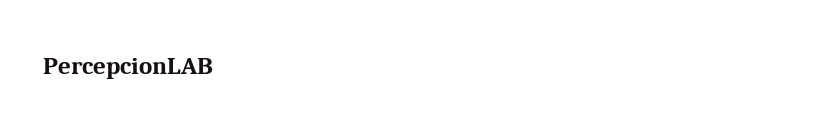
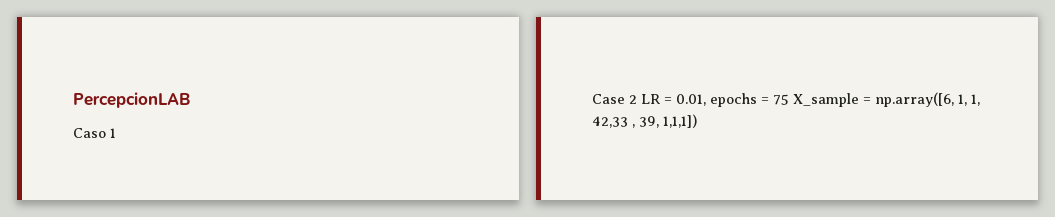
+ Caso 1
+ Case 2 LR = 0.01, epochs = 75 X_sample = np.array([6, 1, 1, 42,33 , 39, 1,1,1])

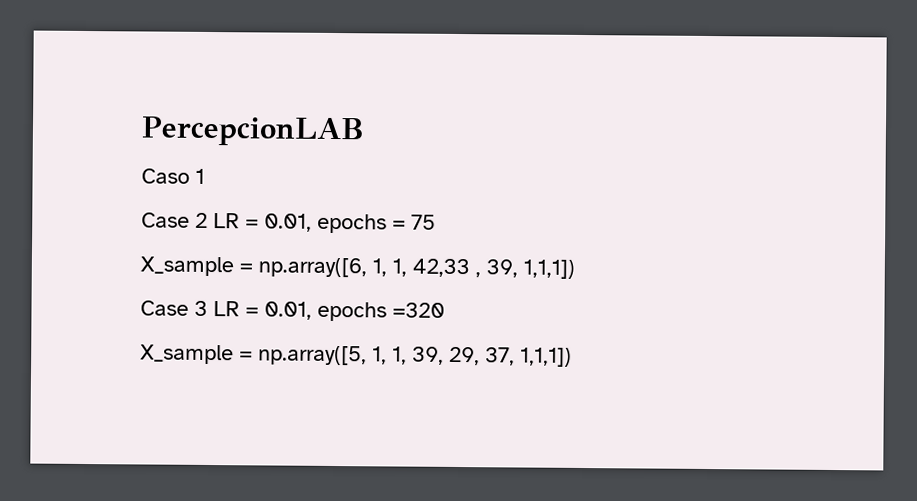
- Case 2 LR = 0.01, epochs = 75 X_sample = np.array([6, 1, 1, 42,33 , 39, 1,1,1])
+ Case 2 LR = 0.01, epochs = 75
+ X_sample = np.array([6, 1, 1, 42,33 , 39, 1,1,1])
+ Case 3 LR = 0.01, epochs =320
+ X_sample = np.array([5, 1, 1, 39, 29, 37, 1,1,1])

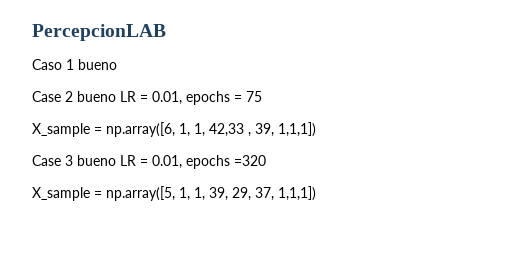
- Caso 1
+ Caso 1 bueno
- Case 2 LR = 0.01, epochs = 75
+ Case 2 bueno LR = 0.01, epochs = 75
- Case 3 LR = 0.01, epochs =320
+ Case 3 bueno LR = 0.01, epochs =320

